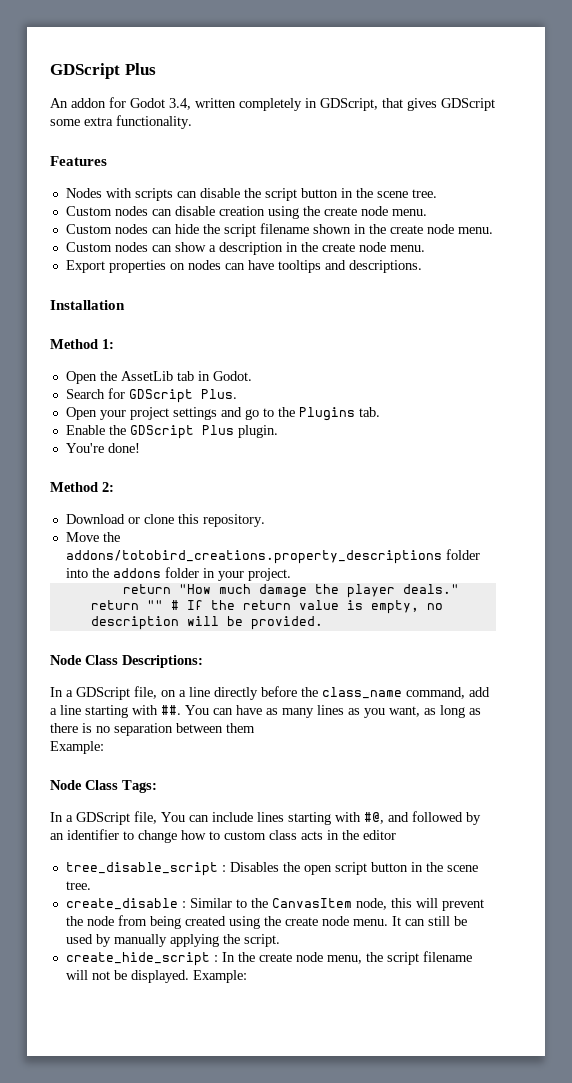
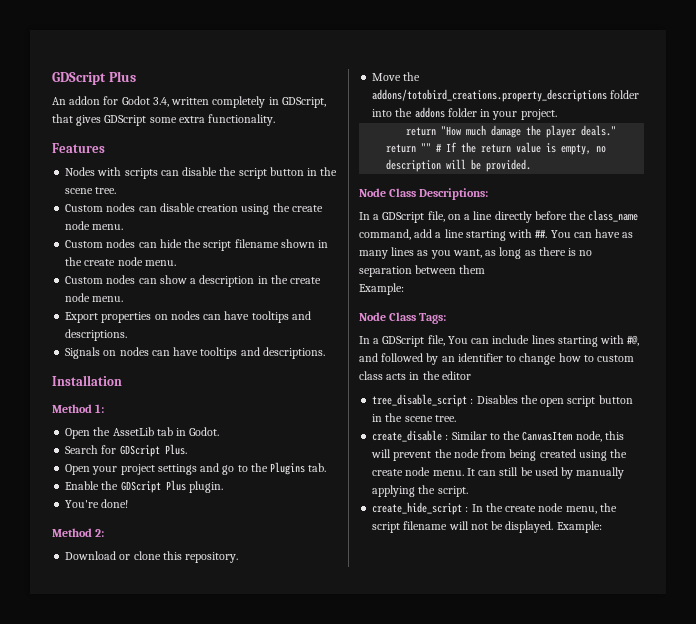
+ Signals on nodes can have tooltips and descriptions.

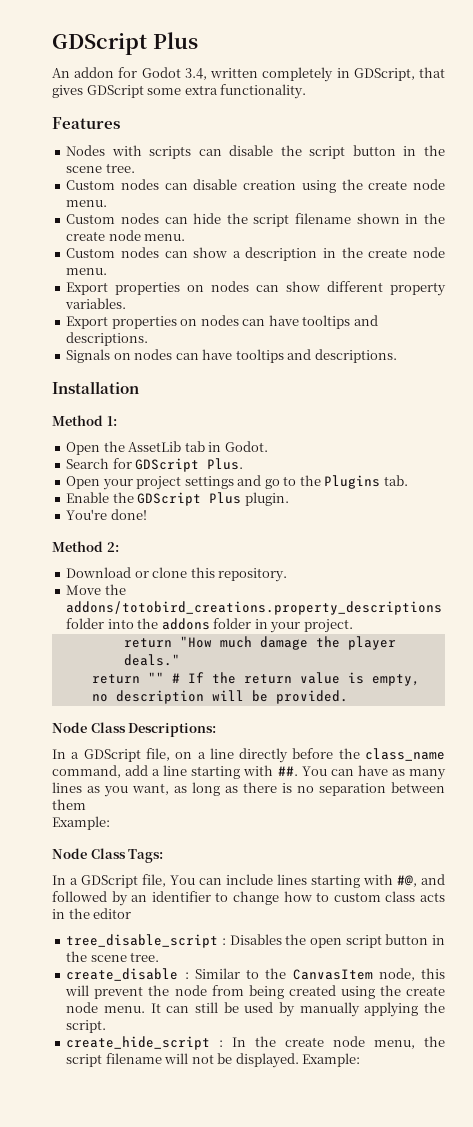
+ Export properties on nodes can show different property variables.

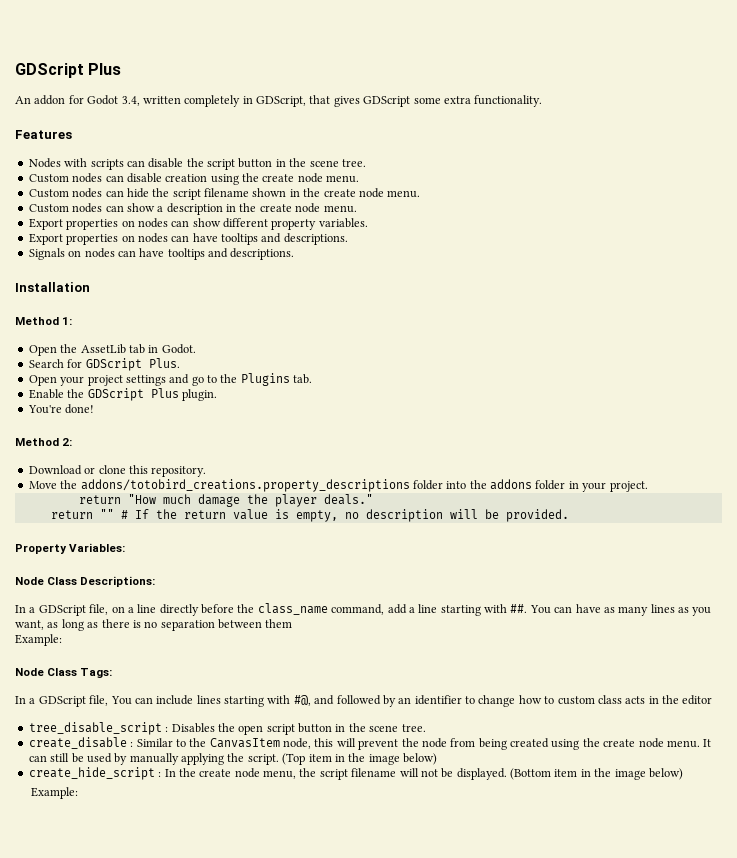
+ Property Variables:
+ (Top item in the image below)
- create_hide_script : In the create node menu, the script filename will not be displayed. Example:
+ create_hide_script : In the create node menu, the script filename will not be displayed. (Bottom item in the image below)
+ Example:

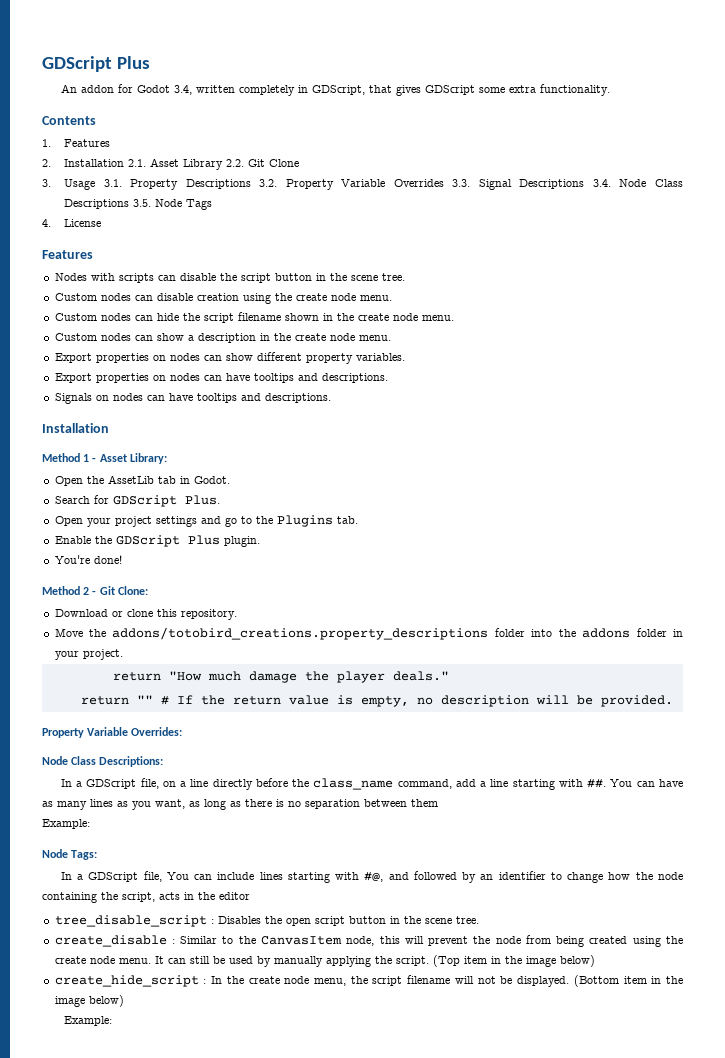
+ Contents
+ 1. Features
+ 2. Installation 2.1. Asset Library 2.2. Git Clone
+ 3. Usage 3.1. Property Descriptions 3.2. Property Variable Overrides 3.3. Signal Descriptions 3.4. Node Class Descriptions 3.5. Node Tags
+ 4. License
- Method 1:
+ Method 1 - Asset Library:
- Method 2:
+ Method 2 - Git Clone:
- Property Variables:
+ Property Variable Overrides:
- Node Class Tags:
+ Node Tags:
- In a GDScript file, You can include lines starting with #@, and followed by an identifier to change how to custom class acts in the editor
+ In a GDScript file, You can include lines starting with #@, and followed by an identifier to change how the node containing the script, acts in the editor

